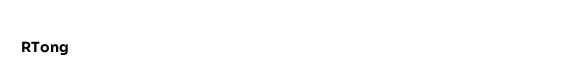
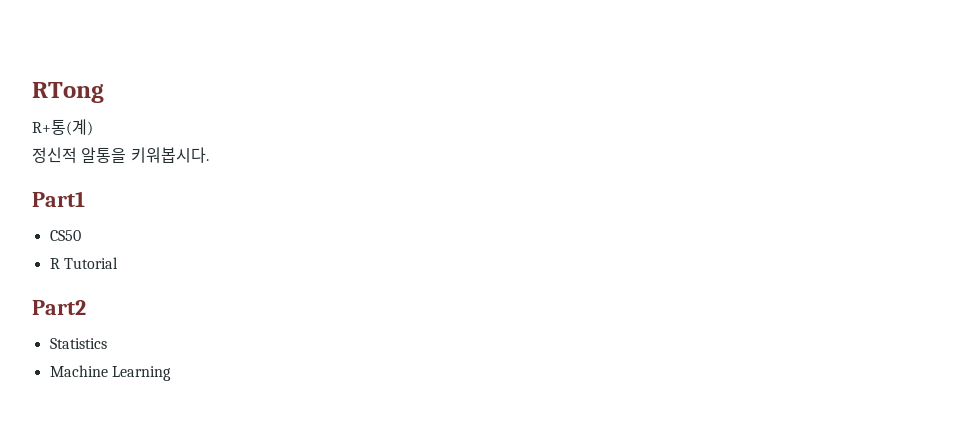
+ R+통(계)
+ 정신적 알통을 키워봅시다.
+ Part1
+ CS50
+ R Tutorial
+ Part2
+ Statistics
+ Machine Learning

